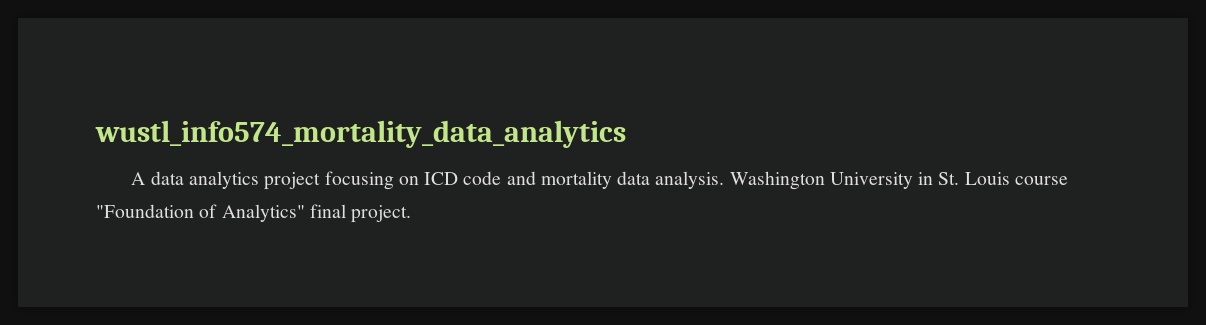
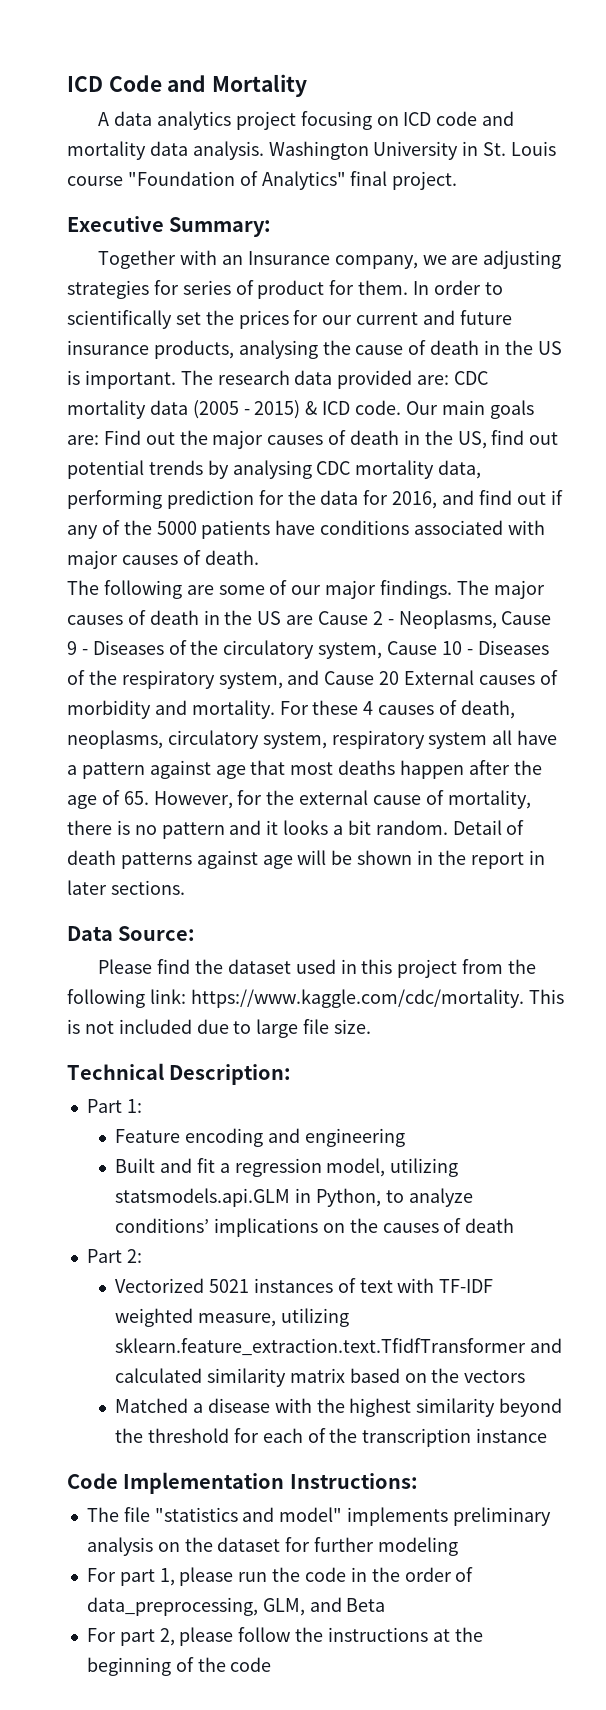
- wustl_info574_mortality_data_analytics
+ ICD Code and Mortality
+ Executive Summary:
+ Together with an Insurance company, we are adjusting strategies for series of product for them. In order to scientifically set the prices for our current and future insurance products, analysing the cause of death in the US is important. The research data provided are: CDC mortality data (2005 - 2015) & ICD code. Our main goals are: Find out the major causes of death in the US, find out potential trends by analysing CDC mortality data, performing prediction for the data for 2016, and find out if any of the 5000 patients have conditions associated with major causes of death.
+ The following are some of our major findings. The major causes of death in the US are Cause 2 - Neoplasms, Cause 9 - Diseases of the circulatory system, Cause 10 - Diseases of the respiratory system, and Cause 20 External causes of morbidity and mortality. For these 4 causes of death, neoplasms, circulatory system, respiratory system all have a pattern against age that most deaths happen after the age of 65. However, for the external cause of mortality, there is no pattern and it looks a bit random. Detail of death patterns against age will be shown in the report in later sections.
+ Data Source:
+ Please find the dataset used in this project from the following link: https://www.kaggle.com/cdc/mortality. This is not included due to large file size.
+ Technical Description:
+ Part 1:
+ Feature encoding and engineering
+ Built and fit a regression model, utilizing statsmodels.api.GLM in Python, to analyze conditions’ implications on the causes of death
+ Part 2:
+ Vectorized 5021 instances of text with TF-IDF weighted measure, utilizing sklearn.feature_extraction.text.TfidfTransformer and calculated similarity matrix based on the vectors
+ Matched a disease with the highest similarity beyond the threshold for each of the transcription instance
+ Code Implementation Instructions:
+ The file "statistics and model" implements preliminary analysis on the dataset for further modeling
+ For part 1, please run the code in the order of data_preprocessing, GLM, and Beta
+ For part 2, please follow the instructions at the beginning of the code

